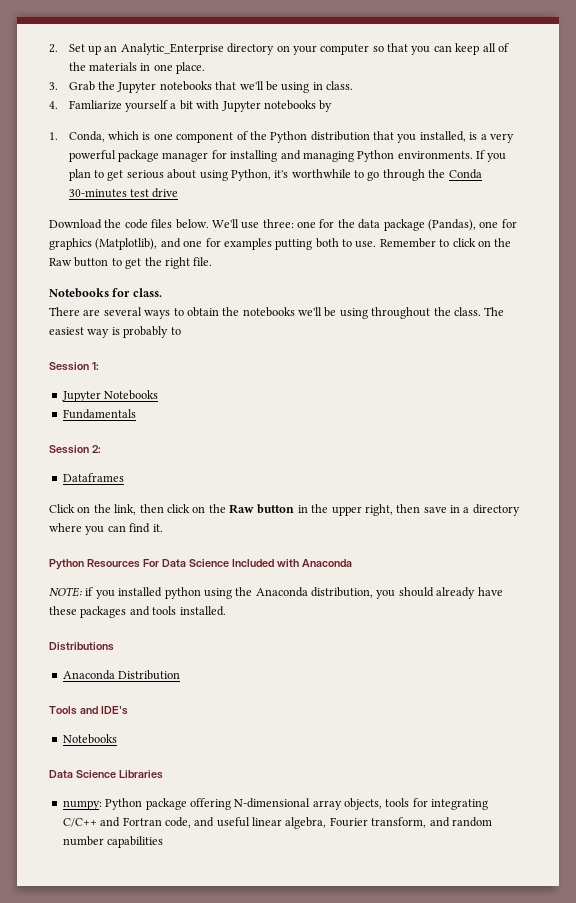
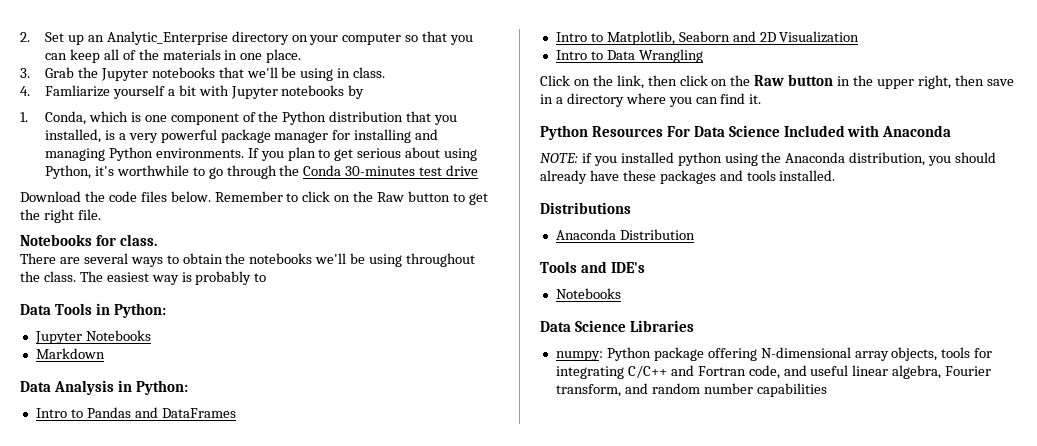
- We'll use three: one for the data package (Pandas), one for graphics (Matplotlib), and one for examples putting both to use.
- Session 1:
+ Data Tools in Python:
  Jupyter Notebooks
- Fundamentals
- Session 2:
- Dataframes
+ Markdown
+ Data Analysis in Python:
+ Intro to Pandas and DataFrames
+ Intro to Matplotlib, Seaborn and 2D Visualization
+ Intro to Data Wrangling

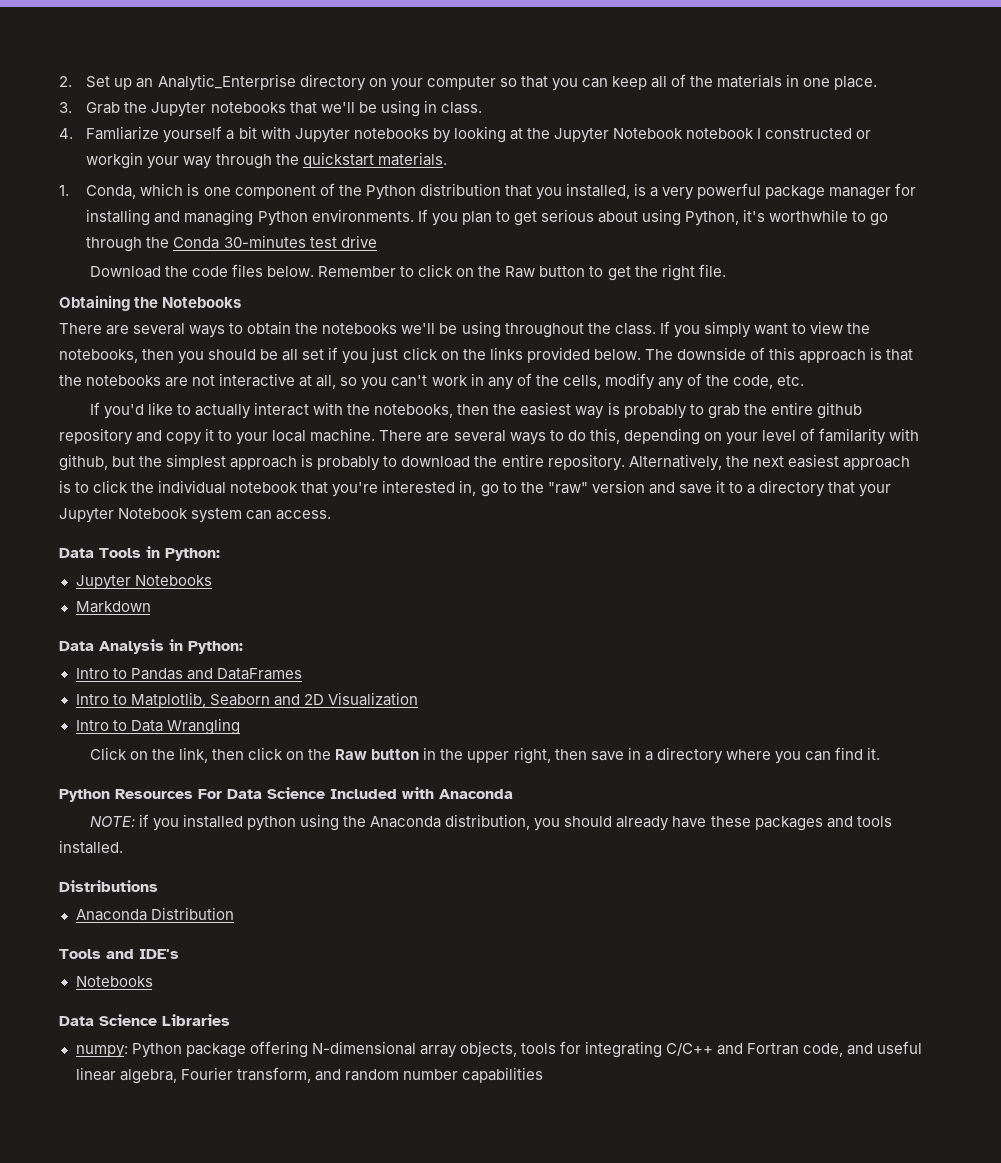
- 4. Famliarize yourself a bit with Jupyter notebooks by
+ 4. Famliarize yourself a bit with Jupyter notebooks by looking at the Jupyter Notebook notebook I constructed or workgin your way through the quickstart materials.
- Notebooks for class.
+ Obtaining the Notebooks
- The easiest way is probably to
+ If you simply want to view the notebooks, then you should be all set if you just click on the links provided below. The downside of this approach is that the notebooks are not interactive at all, so you can't work in any of the cells, modify any of the code, etc.
+ If you'd like to actually interact with the notebooks, then the easiest way is probably to grab the entire github repository and copy it to your local machine. There are several ways to do this, depending on your level of familarity with github, but the simplest approach is probably to download the entire repository. Alternatively, the next easiest approach is to click the individual notebook that you're interested in, go to the "raw" version and save it to a directory that your Jupyter Notebook system can access.

